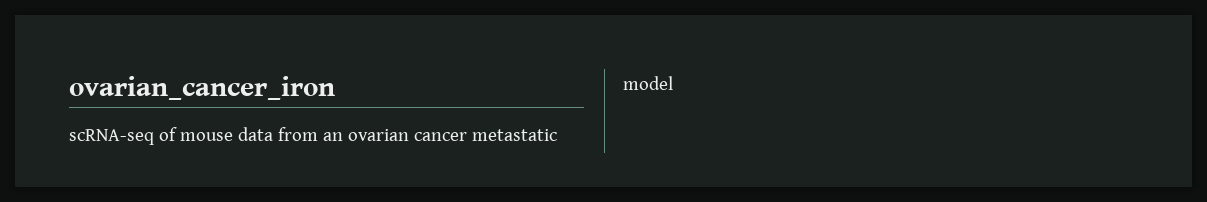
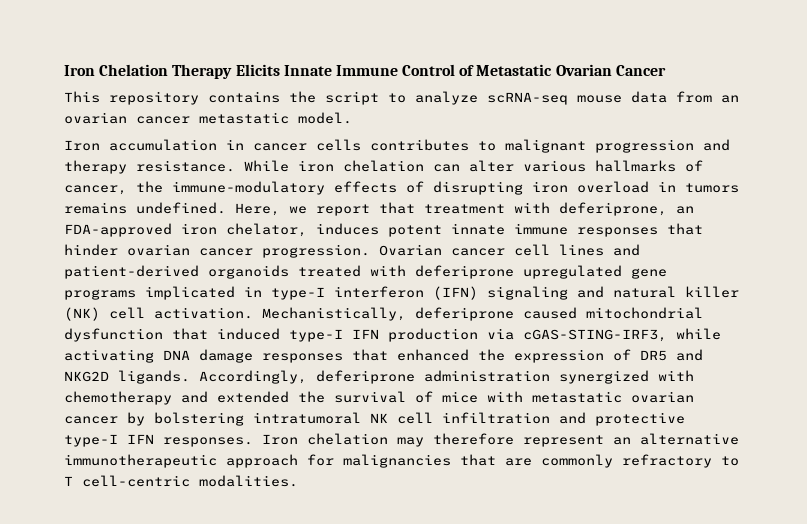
- ovarian_cancer_iron
- scRNA-seq of mouse data from an ovarian cancer metastatic model
+ Iron Chelation Therapy Elicits Innate Immune Control of Metastatic Ovarian Cancer
+ This repository contains the script to analyze scRNA-seq mouse data from an ovarian cancer metastatic model.
+ Iron accumulation in cancer cells contributes to malignant progression and therapy resistance. While iron chelation can alter various hallmarks of cancer, the immune-modulatory effects of disrupting iron overload in tumors remains undefined. Here, we report that treatment with deferiprone, an FDA-approved iron chelator, induces potent innate immune responses that hinder ovarian cancer progression. Ovarian cancer cell lines and patient-derived organoids treated with deferiprone upregulated gene programs implicated in type-I interferon (IFN) signaling and natural killer (NK) cell activation. Mechanistically, deferiprone caused mitochondrial dysfunction that induced type-I IFN production via cGAS-STING-IRF3, while activating DNA damage responses that enhanced the expression of DR5 and NKG2D ligands. Accordingly, deferiprone administration synergized with chemotherapy and extended the survival of mice with metastatic ovarian cancer by bolstering intratumoral NK cell infiltration and protective type-I IFN responses. Iron chelation may therefore represent an alternative immunotherapeutic approach for malignancies that are commonly refractory to T cell-centric modalities.

